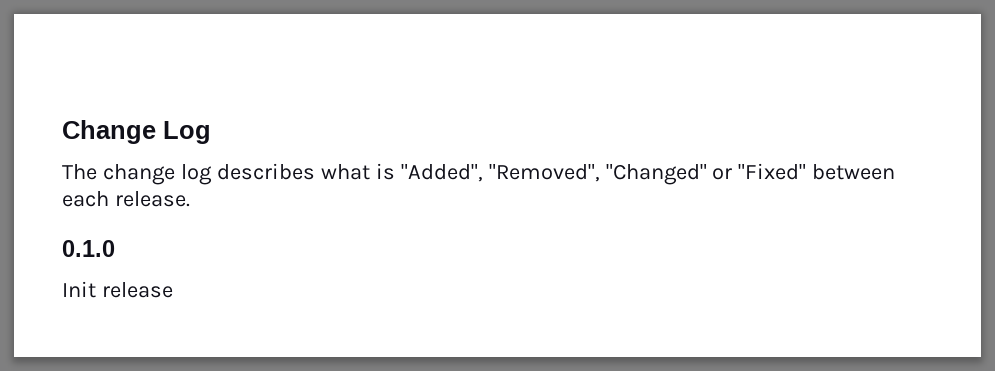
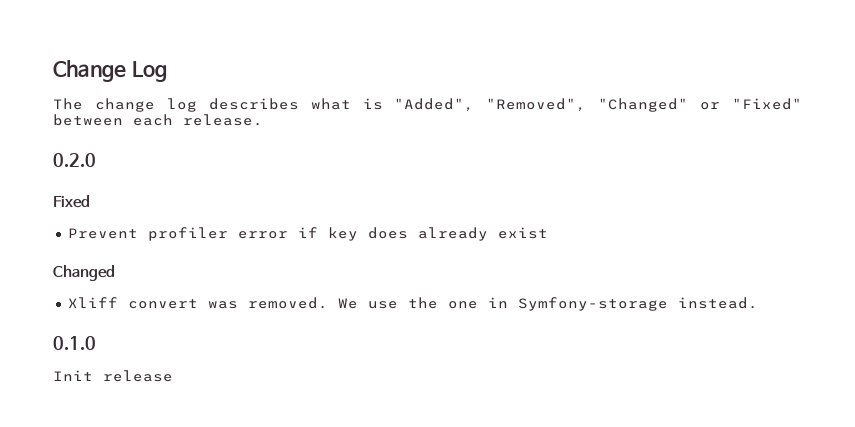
+ 0.2.0
+ Fixed
+ Prevent profiler error if key does already exist
+ Changed
+ Xliff convert was removed. We use the one in Symfony-storage instead.

